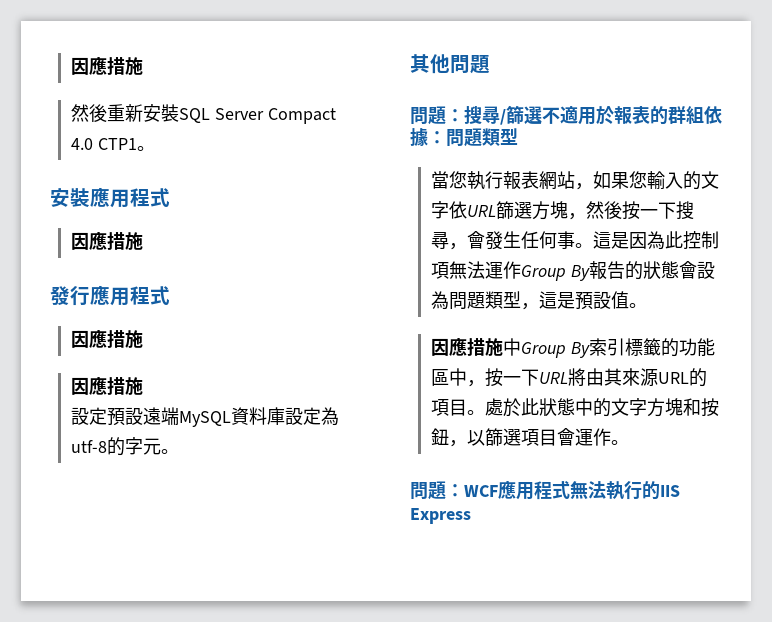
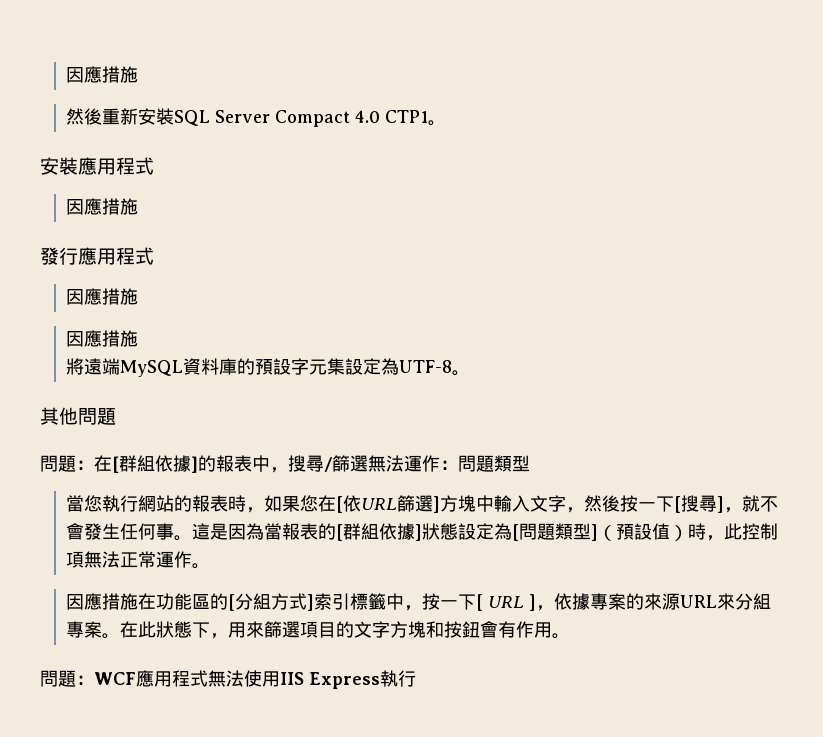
- 設定預設遠端MySQL資料庫設定為utf-8的字元。
+ 將遠端MySQL資料庫的預設字元集設定為UTF-8。
- 問題：搜尋/篩選不適用於報表的群組依據：問題類型
+ 問題：在[群組依據]的報表中，搜尋/篩選無法運作：問題類型
- 當您執行報表網站，如果您輸入的文字依URL篩選方塊，然後按一下搜尋，會發生任何事。
+ 當您執行網站的報表時，如果您在[依URL篩選]方塊中輸入文字，然後按一下[搜尋]，就不會發生任何事。
- 這是因為此控制項無法運作Group By報告的狀態會設為問題類型，這是預設值。
- 因應措施中Group By索引標籤的功能區中，按一下URL將由其來源URL的項目。處於此狀態中的文字方塊和按鈕，以篩選項目會運作。
+ 這是因為當報表的[群組依據]狀態設定為[問題類型]（預設值）時，此控制項無法正常運作。
+ 因應措施在功能區的[分組方式]索引標籤中，按一下[ URL ]，依據專案的來源URL來分組專案。在此狀態下，用來篩選項目的文字方塊和按鈕會有作用。
- 問題：WCF應用程式無法執行的IIS Express
+ 問題：WCF應用程式無法使用IIS Express執行

